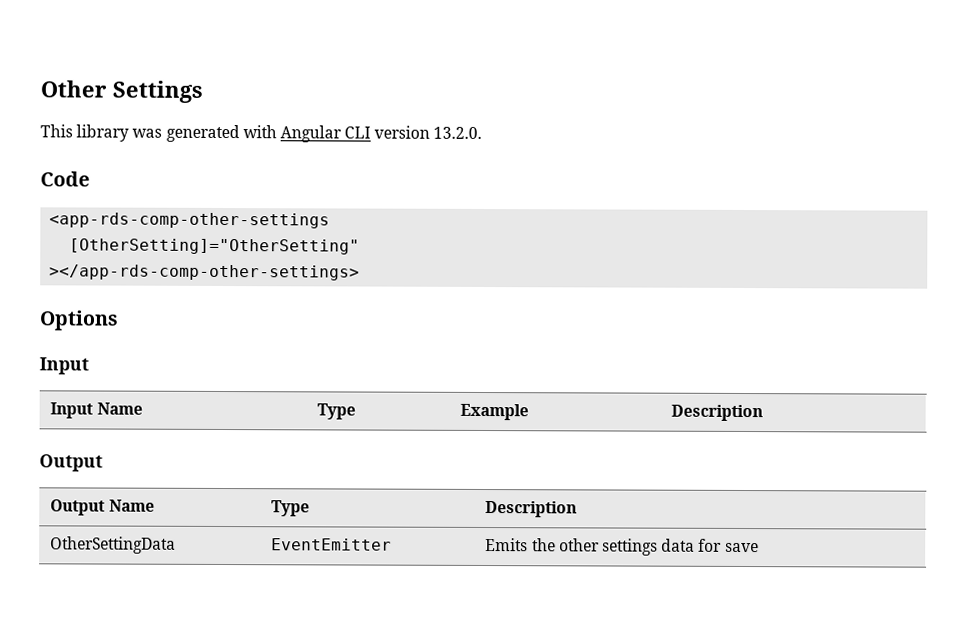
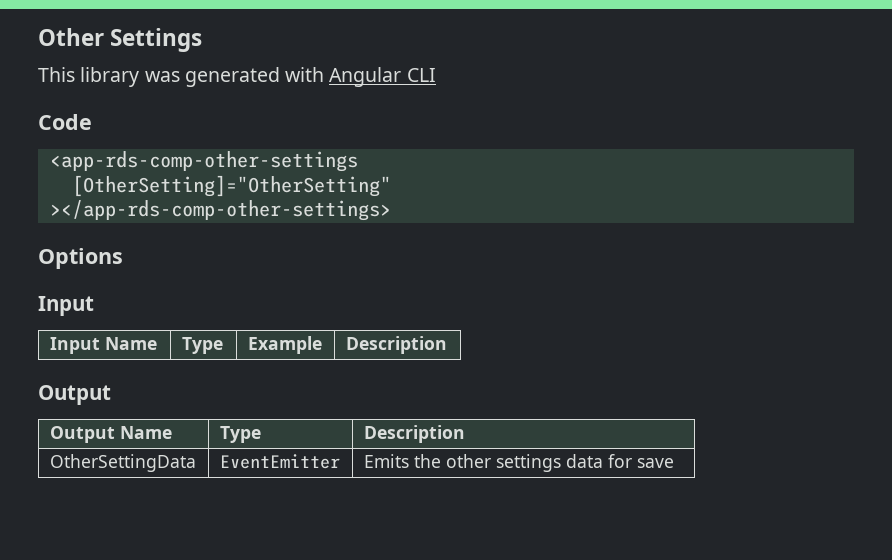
- This library was generated with Angular CLI version 13.2.0.
+ This library was generated with Angular CLI

